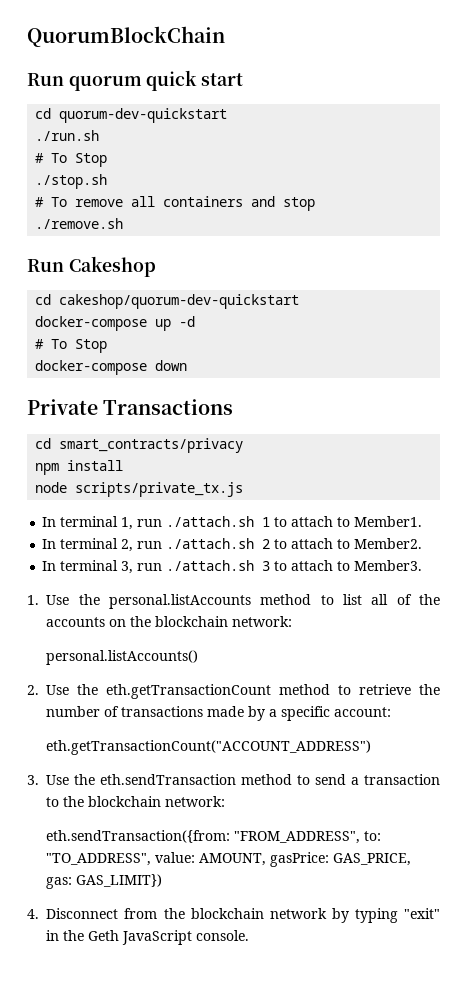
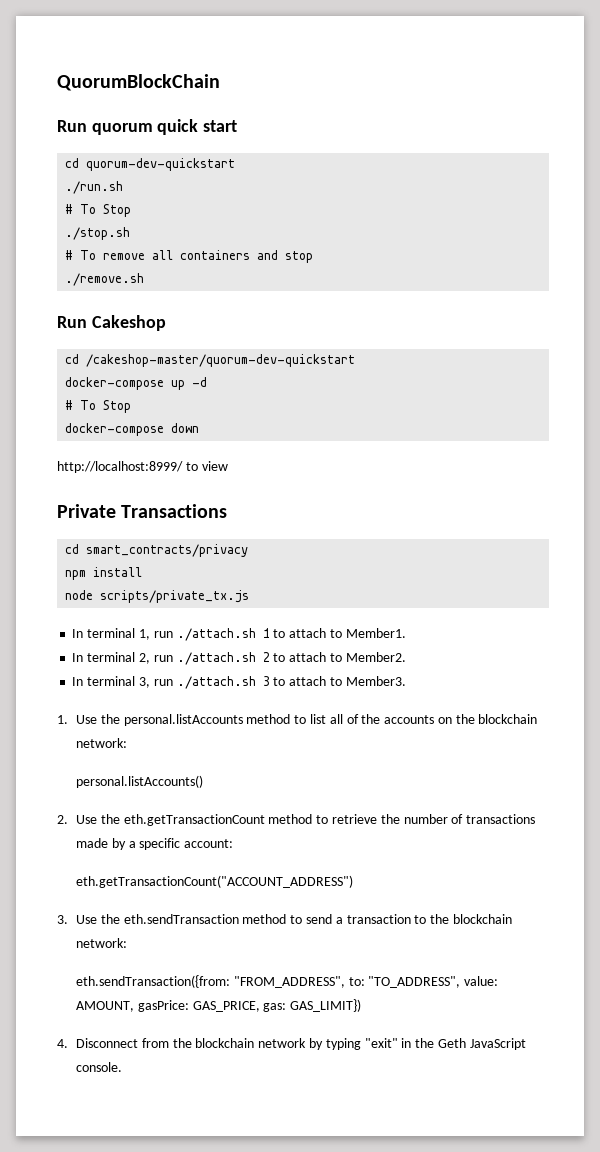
- cd cakeshop/quorum-dev-quickstart
+ cd /cakeshop-master/quorum-dev-quickstart
+ http://localhost:8999/ to view

